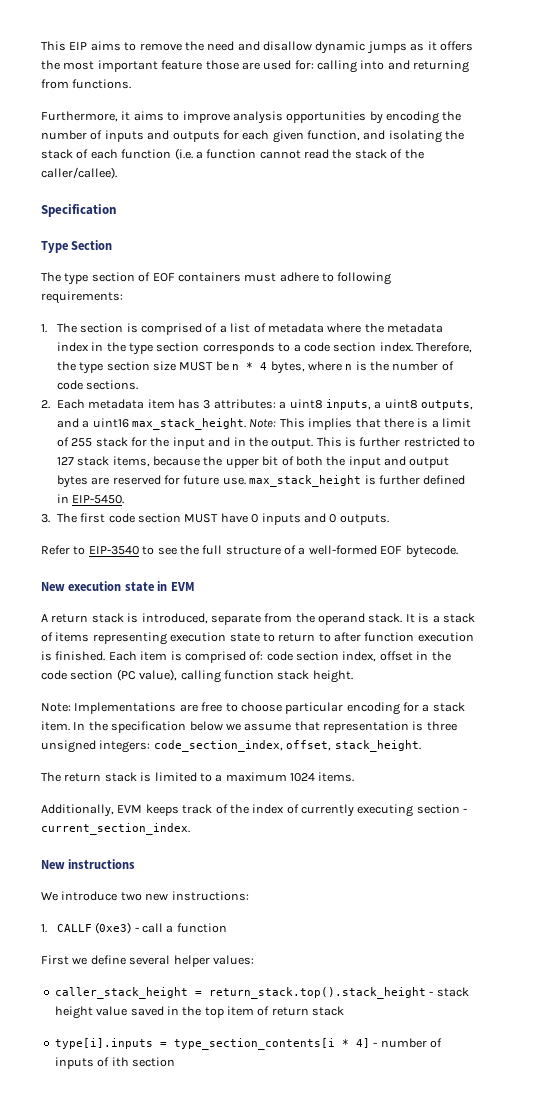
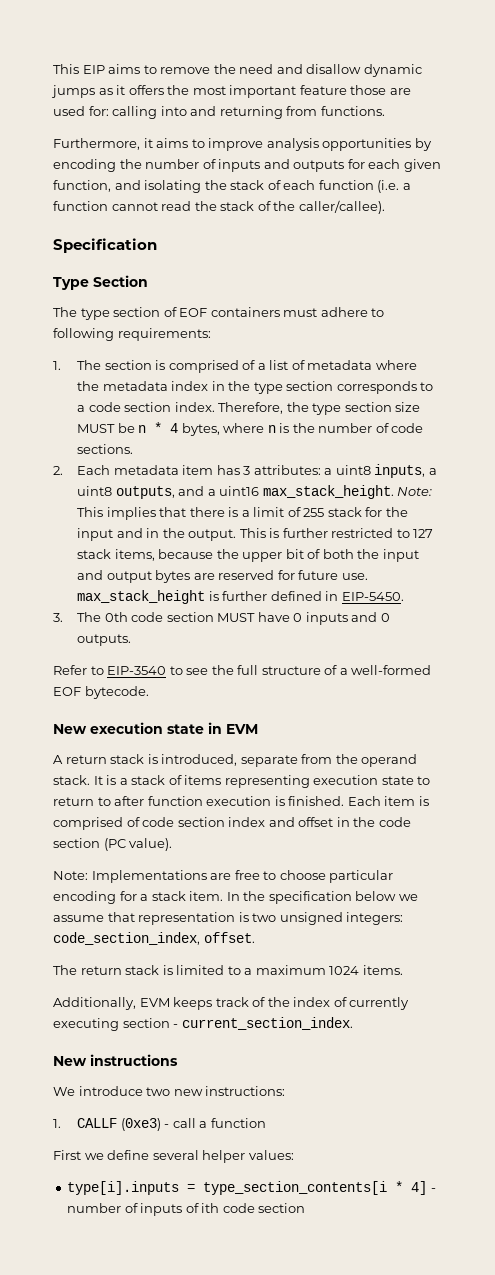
- 3. The first code section MUST have 0 inputs and 0 outputs.
+ 3. The 0th code section MUST have 0 inputs and 0 outputs.
- Each item is comprised of: code section index, offset in the code section (PC value), calling function stack height.
+ Each item is comprised of code section index and offset in the code section (PC value).
- In the specification below we assume that representation is three unsigned integers: code_section_index, offset, stack_height.
+ In the specification below we assume that representation is two unsigned integers: code_section_index, offset.
- caller_stack_height = return_stack.top().stack_height - stack height value saved in the top item of return stack
- type[i].inputs = type_section_contents[i * 4] - number of inputs of ith section
+ type[i].inputs = type_section_contents[i * 4] - number of inputs of ith code section

